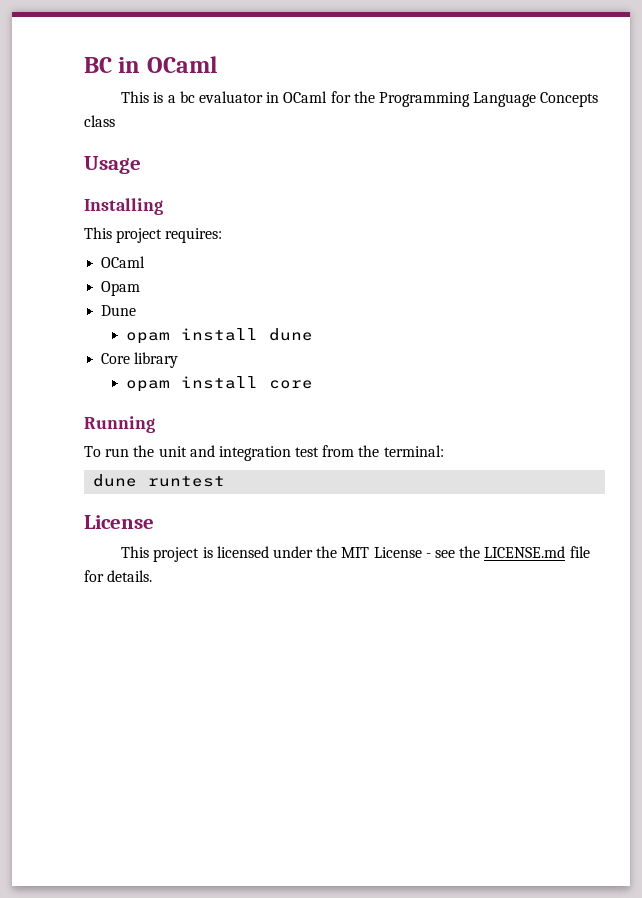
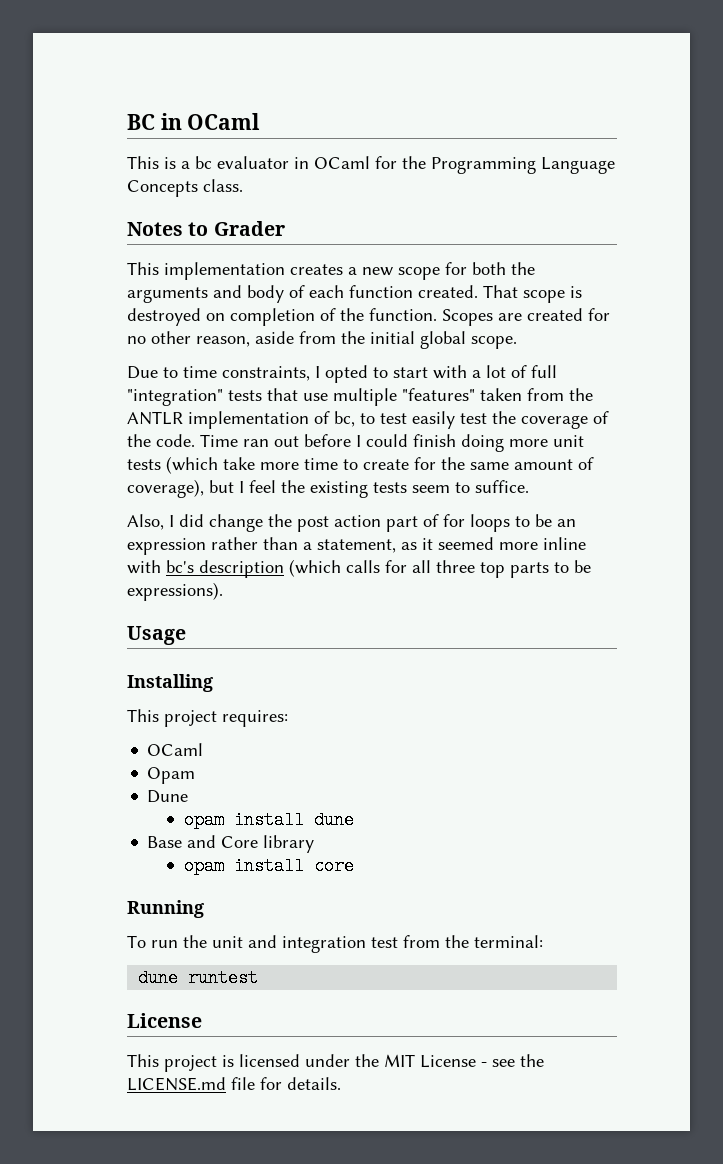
- This is a bc evaluator in OCaml for the Programming Language Concepts class
+ This is a bc evaluator in OCaml for the Programming Language Concepts class.
+ Notes to Grader
+ This implementation creates a new scope for both the arguments and body of each function created. That scope is destroyed on completion of the function. Scopes are created for no other reason, aside from the initial global scope.
+ Due to time constraints, I opted to start with a lot of full "integration" tests that use multiple "features" taken from the ANTLR implementation of bc, to test easily test the coverage of the code. Time ran out before I could finish doing more unit tests (which take more time to create for the same amount of coverage), but I feel the existing tests seem to suffice.
+ Also, I did change the post action part of for loops to be an expression rather than a statement, as it seemed more inline with bc's description (which calls for all three top parts to be expressions).
- Core library
+ Base and Core library

